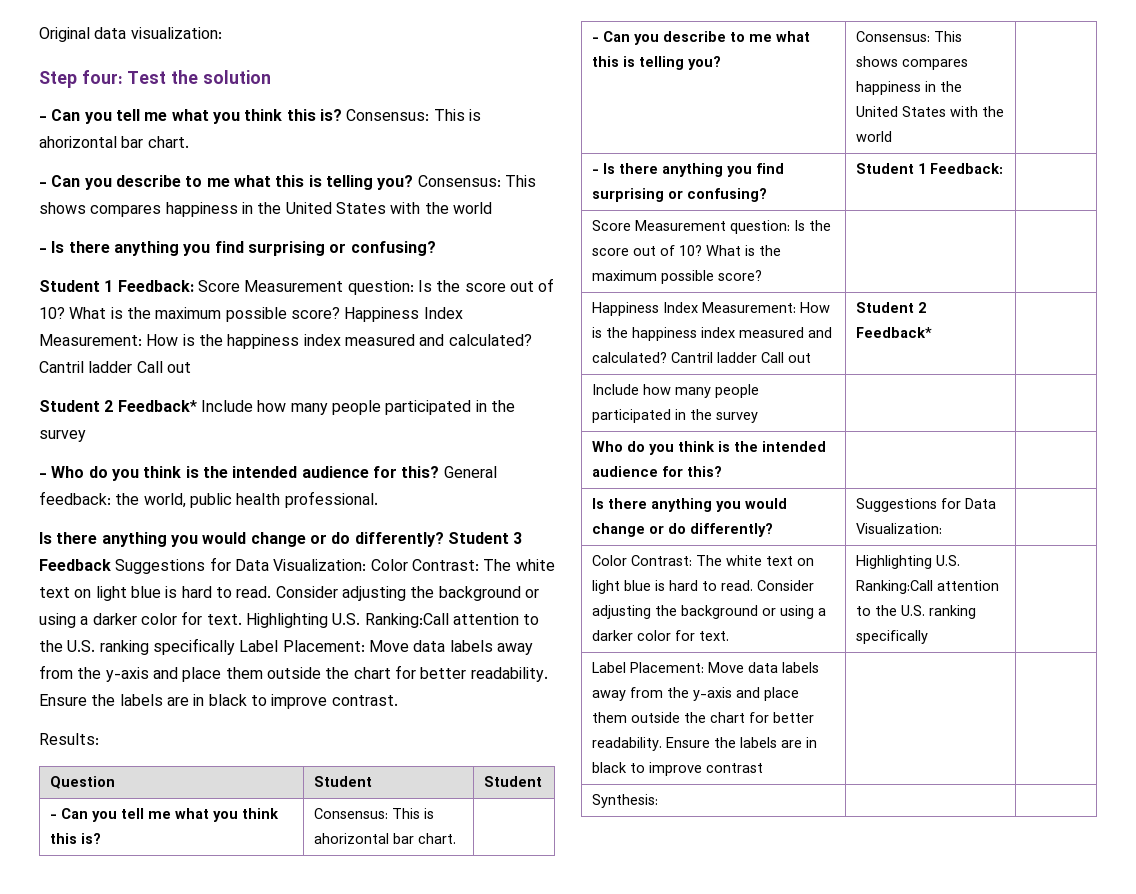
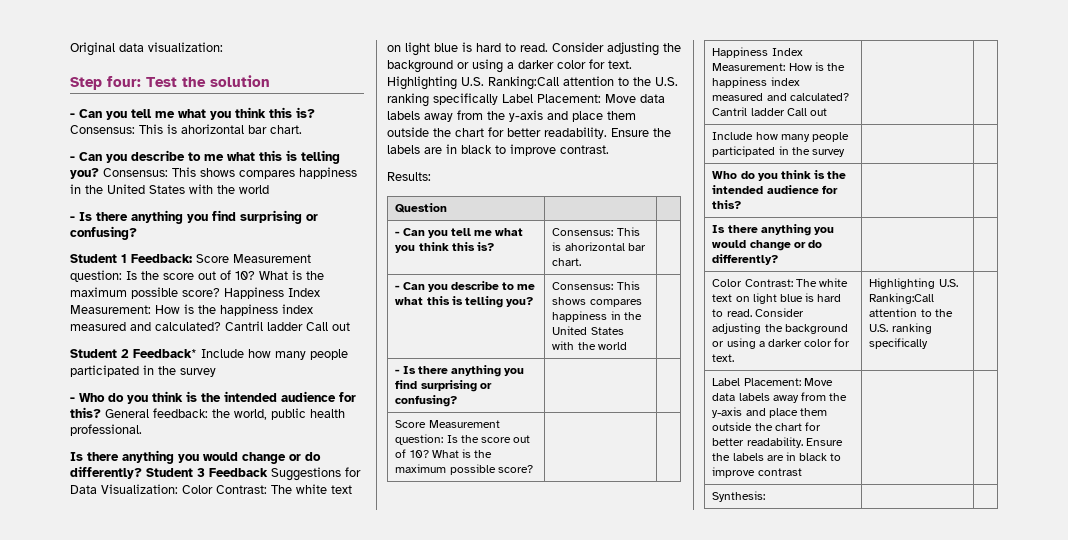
- Question | Student | Student
+ Question | |
- - Is there anything you find surprising or confusing? | Student 1 Feedback: |
+ - Is there anything you find surprising or confusing? | |
- Happiness Index Measurement: How is the happiness index measured and calculated? Cantril ladder Call out | Student 2 Feedback* |
+ Happiness Index Measurement: How is the happiness index measured and calculated? Cantril ladder Call out | |
- Is there anything you would change or do differently? | Suggestions for Data Visualization: |
+ Is there anything you would change or do differently? | |

